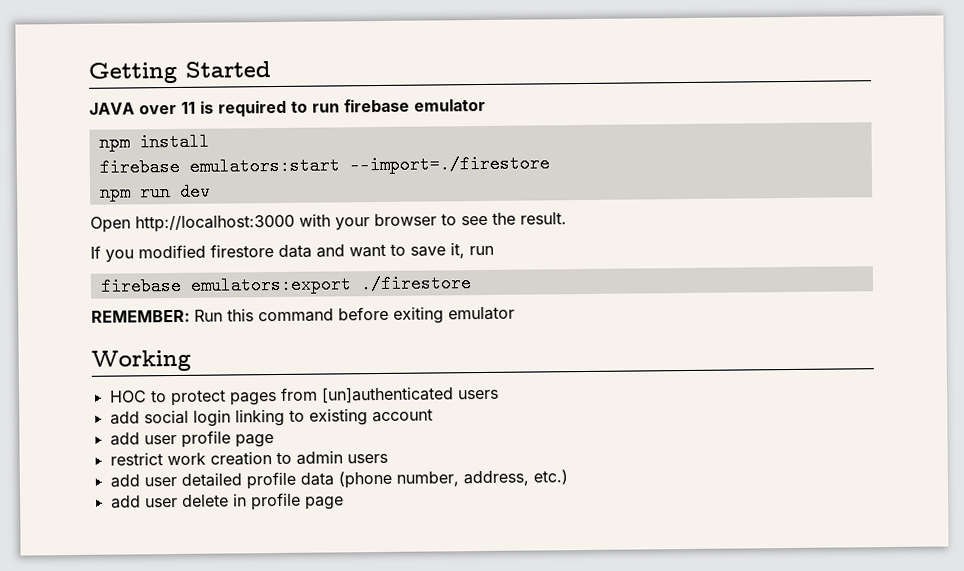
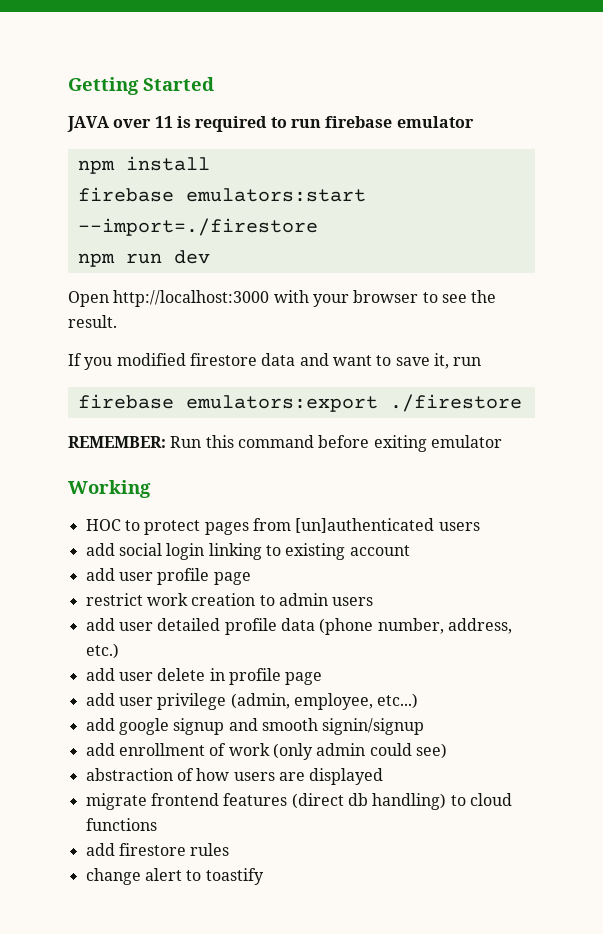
+ add user privilege (admin, employee, etc...)
+ add google signup and smooth signin/signup
+ add enrollment of work (only admin could see)
+ abstraction of how users are displayed
+ migrate frontend features (direct db handling) to cloud functions
+ add firestore rules
+ change alert to toastify

